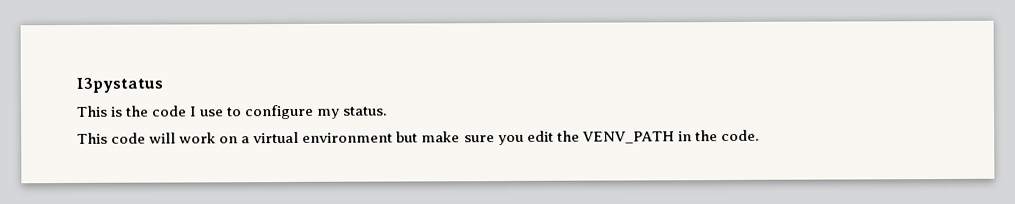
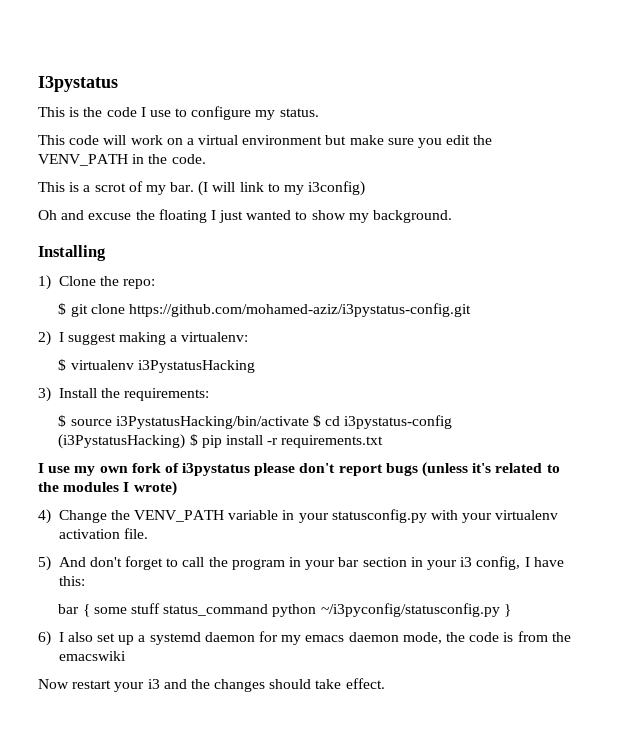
+ This is a scrot of my bar. (I will link to my i3config)
+ Oh and excuse the floating I just wanted to show my background.
+ Installing
+ 1) Clone the repo:
+ $ git clone https://github.com/mohamed-aziz/i3pystatus-config.git
+ 2) I suggest making a virtualenv:
+ $ virtualenv i3PystatusHacking
+ 3) Install the requirements:
+ $ source i3PystatusHacking/bin/activate $ cd i3pystatus-config (i3PystatusHacking) $ pip install -r requirements.txt
+ I use my own fork of i3pystatus please don't report bugs (unless it's related to the modules I wrote)
+ 4) Change the VENV_PATH variable in your statusconfig.py with your virtualenv activation file.
+ 5) And don't forget to call the program in your bar section in your i3 config, I have this:
+ bar { some stuff status_command python ~/i3pyconfig/statusconfig.py }
+ 6) I also set up a systemd daemon for my emacs daemon mode, the code is from the emacswiki
+ Now restart your i3 and the changes should take effect.

